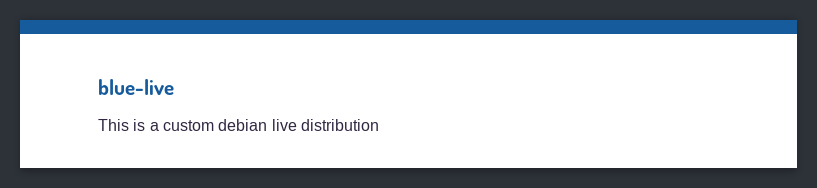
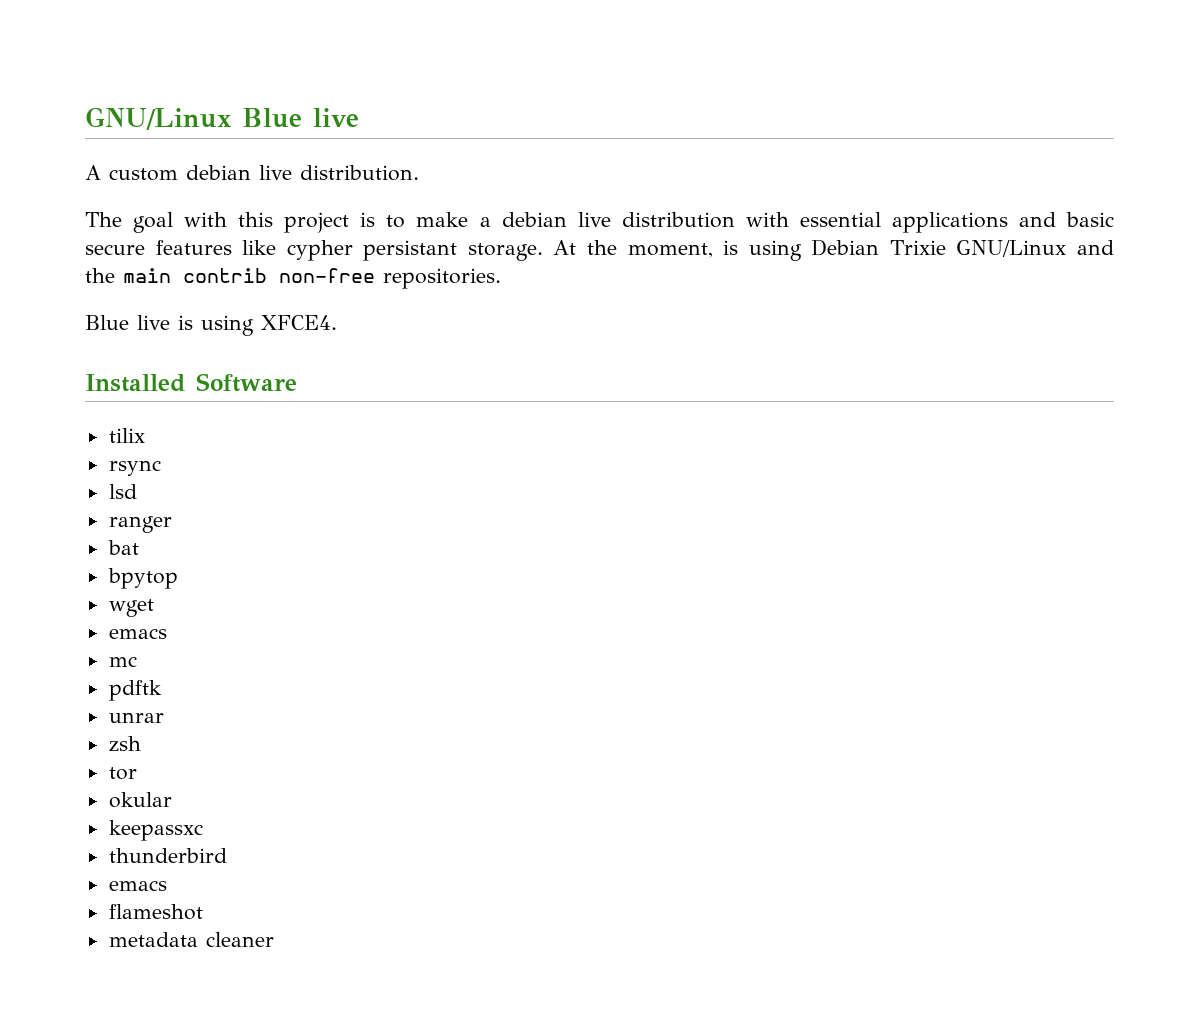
- blue-live
- This is a custom debian live distribution
+ GNU/Linux Blue live
+ A custom debian live distribution.
+ The goal with this project is to make a debian live distribution with essential applications and basic secure features like cypher persistant storage. At the moment, is using Debian Trixie GNU/Linux and the main contrib non-free repositories.
+ Blue live is using XFCE4.
+ Installed Software
+ tilix
+ rsync
+ lsd
+ ranger
+ bat
+ bpytop
+ wget
+ emacs
+ mc
+ pdftk
+ unrar
+ zsh
+ tor
+ okular
+ keepassxc
+ thunderbird
+ emacs
+ flameshot
+ metadata cleaner

